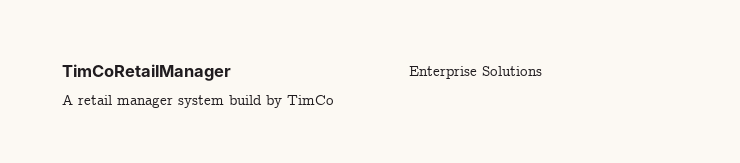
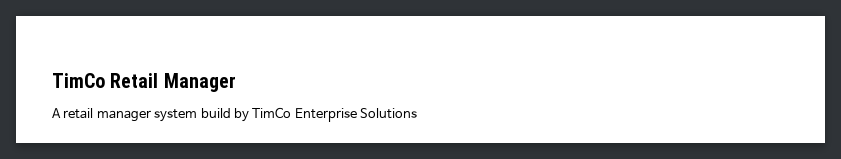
- TimCoRetailManager
+ TimCo Retail Manager

